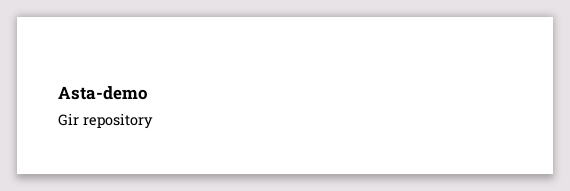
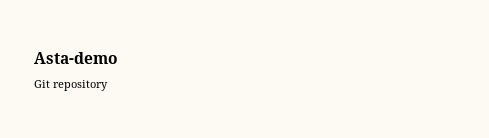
- Gir repository
+ Git repository

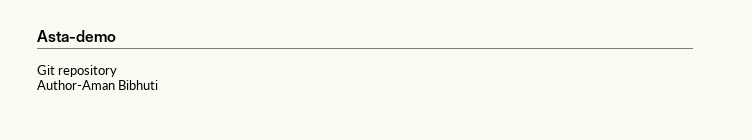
+ Author-Aman Bibhuti

